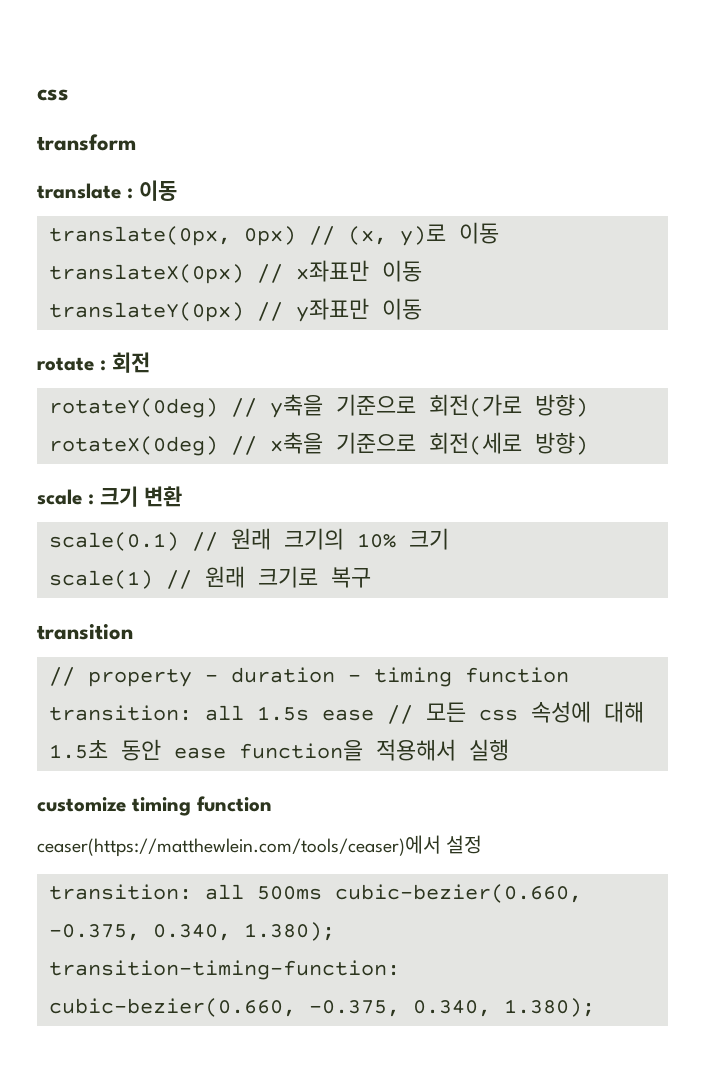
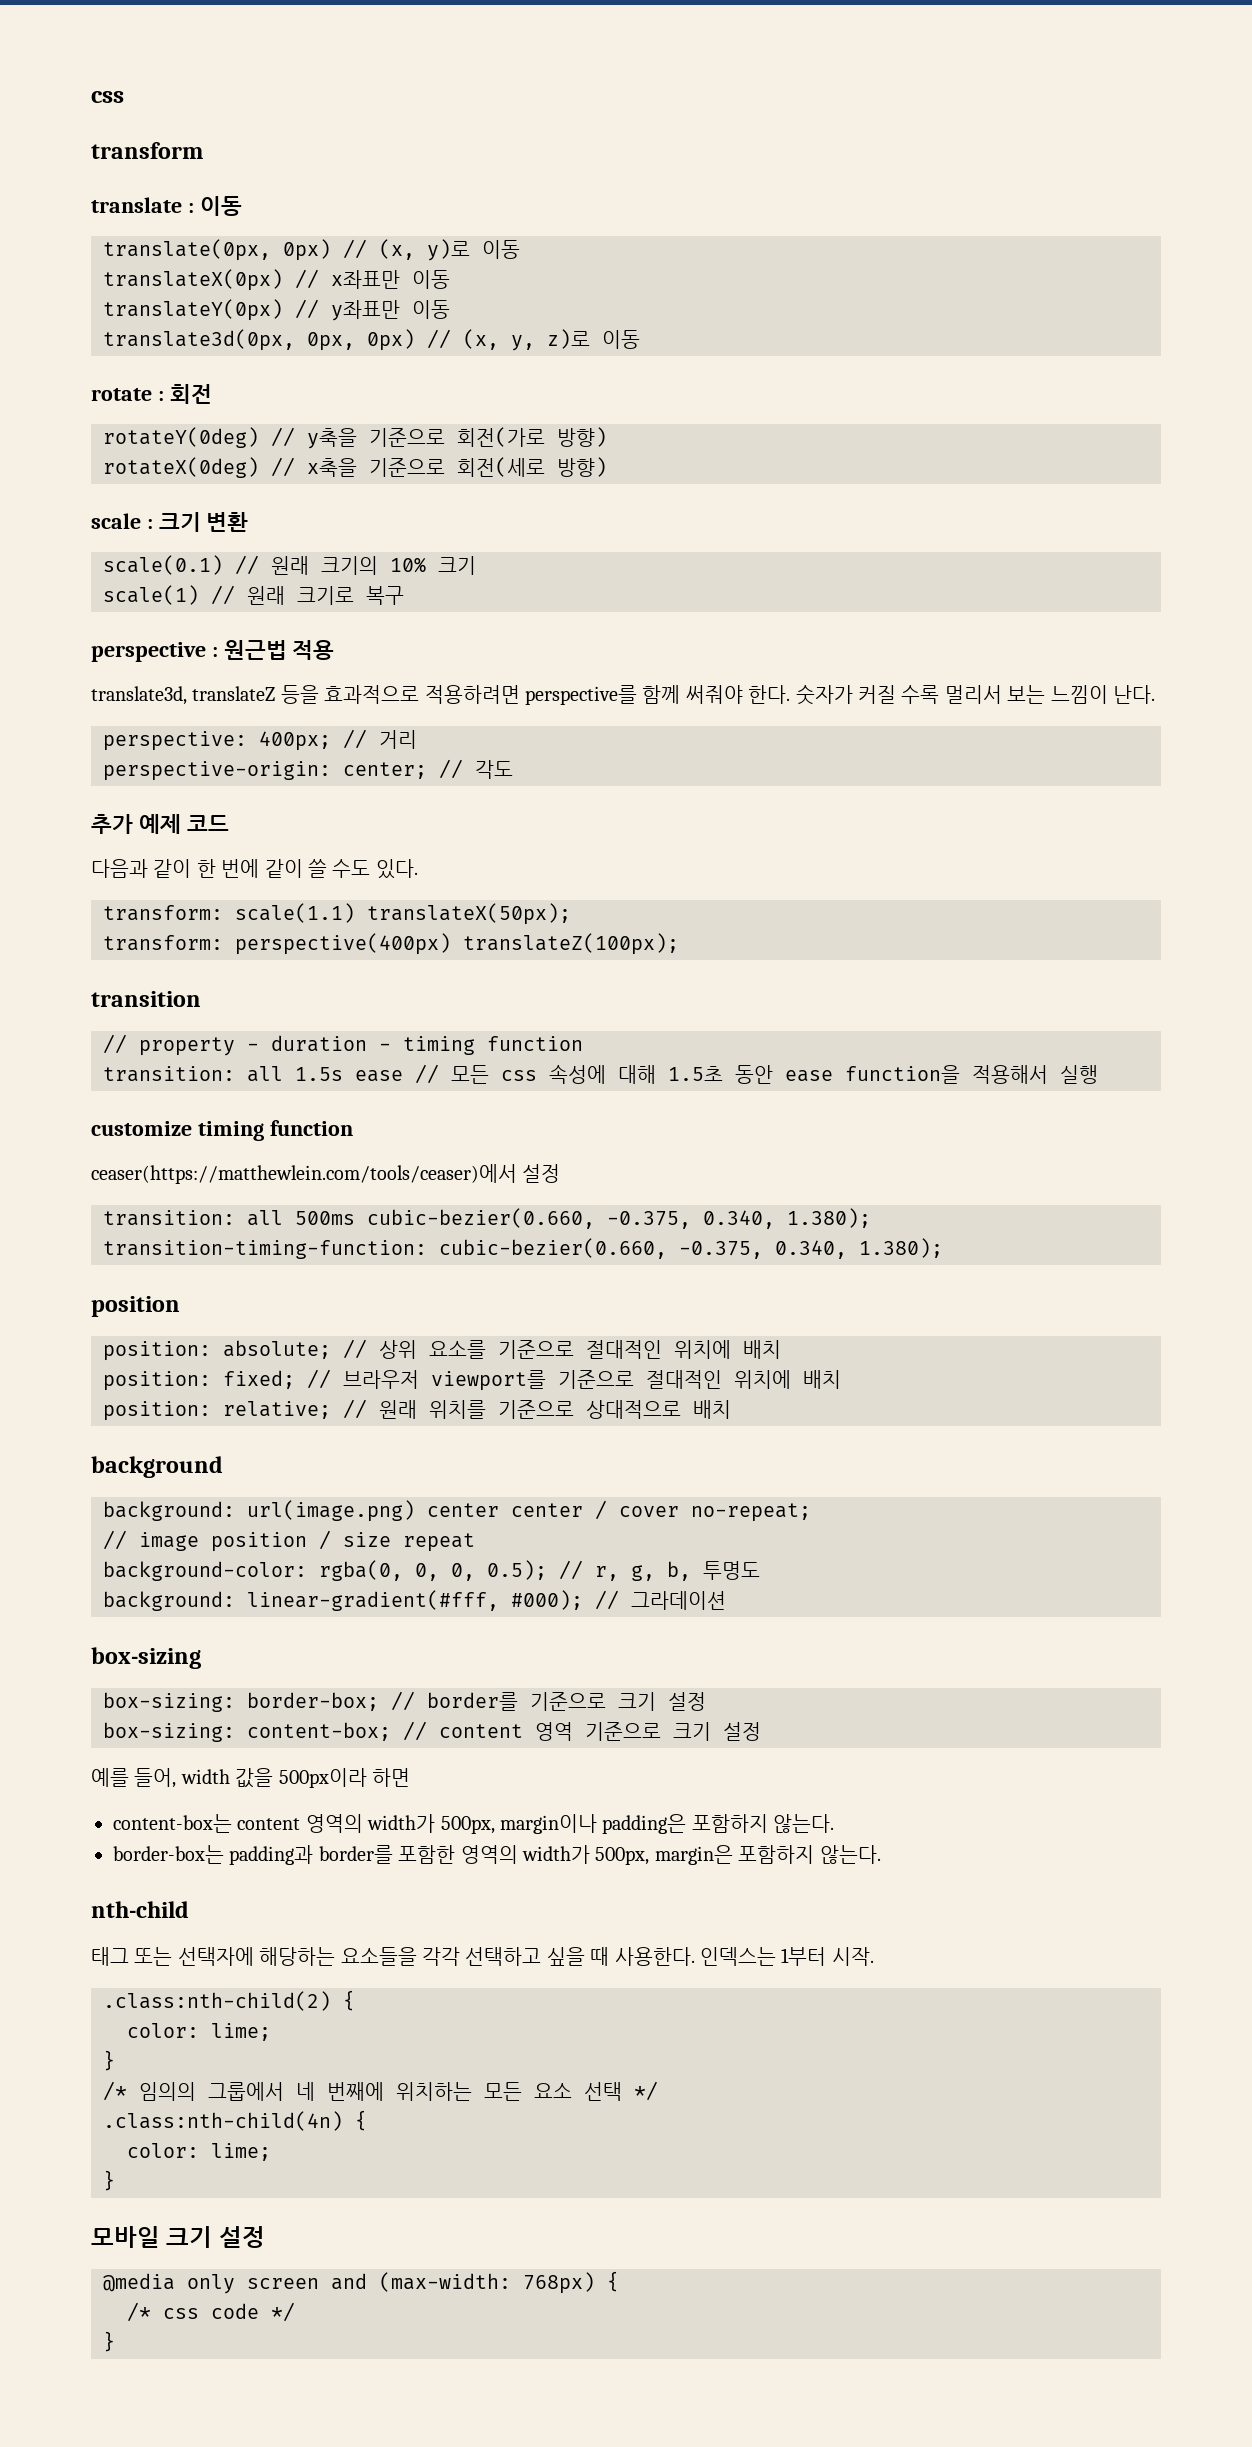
+ translate3d(0px, 0px, 0px) // (x, y, z)로 이동
+ perspective : 원근법 적용
+ translate3d, translateZ 등을 효과적으로 적용하려면 perspective를 함께 써줘야 한다. 숫자가 커질 수록 멀리서 보는 느낌이 난다.
+ perspective: 400px; // 거리
+ perspective-origin: center; // 각도
+ 추가 예제 코드
+ 다음과 같이 한 번에 같이 쓸 수도 있다.
+ transform: scale(1.1) translateX(50px);
+ transform: perspective(400px) translateZ(100px);
  transition-timing-function: cubic-bezier(0.660, -0.375, 0.340, 1.380);
+ position
+ position: absolute; // 상위 요소를 기준으로 절대적인 위치에 배치
+ position: fixed; // 브라우저 viewport를 기준으로 절대적인 위치에 배치
+ position: relative; // 원래 위치를 기준으로 상대적으로 배치
+ background
+ background: url(image.png) center center / cover no-repeat;
+ // image position / size repeat
+ background-color: rgba(0, 0, 0, 0.5); // r, g, b, 투명도
+ background: linear-gradient(#fff, #000); // 그라데이션
+ box-sizing
+ box-sizing: border-box; // border를 기준으로 크기 설정
+ box-sizing: content-box; // content 영역 기준으로 크기 설정
+ 예를 들어, width 값을 500px이라 하면
+ content-box는 content 영역의 width가 500px, margin이나 padding은 포함하지 않는다.
+ border-box는 padding과 border를 포함한 영역의 width가 500px, margin은 포함하지 않는다.
+ nth-child
+ 태그 또는 선택자에 해당하는 요소들을 각각 선택하고 싶을 때 사용한다. 인덱스는 1부터 시작.
+ .class:nth-child(2) {
+ color: lime;
+ }
+ /* 임의의 그룹에서 네 번째에 위치하는 모든 요소 선택 */
+ .class:nth-child(4n) {
+ color: lime;
+ }
+ 모바일 크기 설정
+ @media only screen and (max-width: 768px) {
+ /* css code */
+ }

